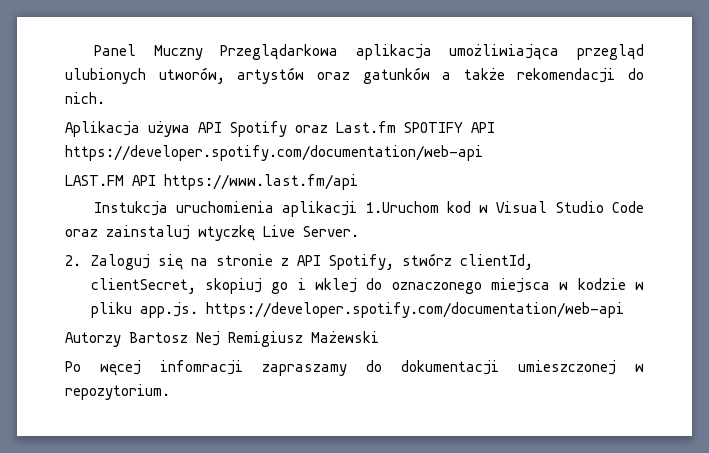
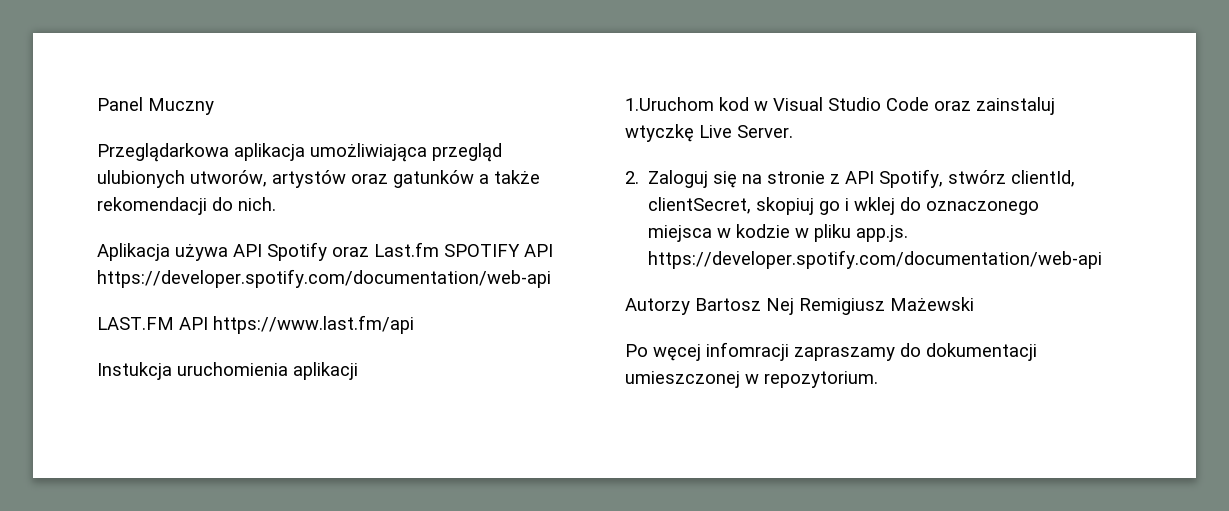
- Panel Muczny Przeglądarkowa aplikacja umożliwiająca przegląd ulubionych utworów, artystów oraz gatunków a także rekomendacji do nich.
+ Panel Muczny
+ Przeglądarkowa aplikacja umożliwiająca przegląd ulubionych utworów, artystów oraz gatunków a także rekomendacji do nich.
- Instukcja uruchomienia aplikacji 1.Uruchom kod w Visual Studio Code oraz zainstaluj wtyczkę Live Server.
+ Instukcja uruchomienia aplikacji
+ 1.Uruchom kod w Visual Studio Code oraz zainstaluj wtyczkę Live Server.

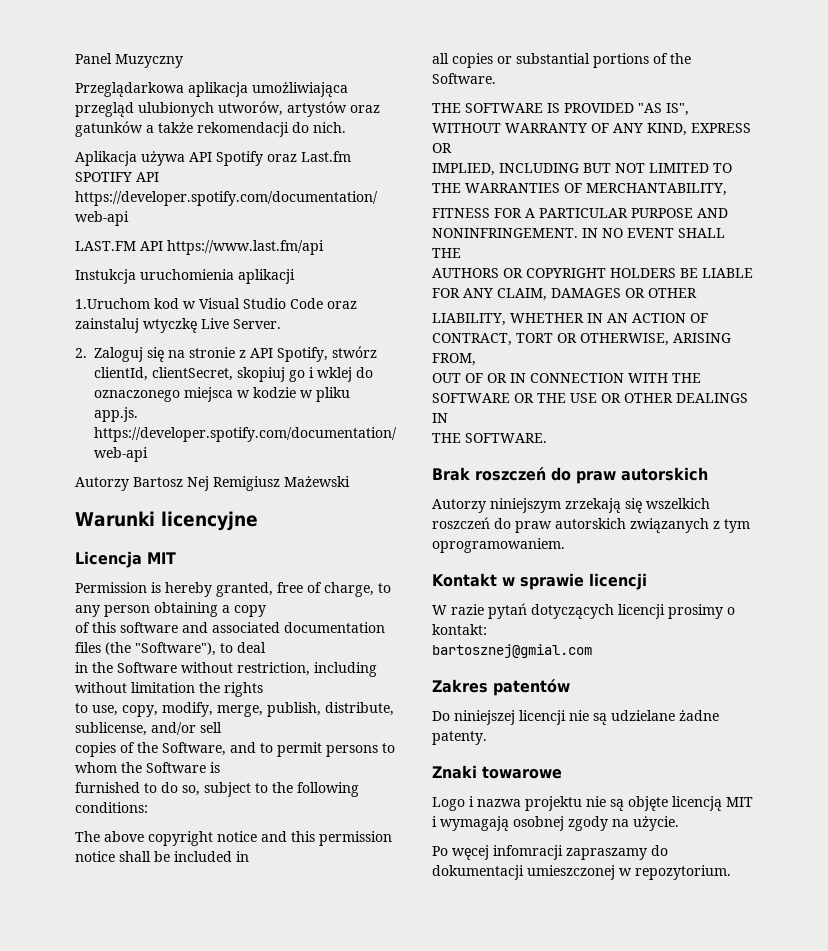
- Panel Muczny
+ Panel Muzyczny
+ Warunki licencyjne
+ Licencja MIT
+ Permission is hereby granted, free of charge, to any person obtaining a copy
+ of this software and associated documentation files (the "Software"), to deal
+ in the Software without restriction, including without limitation the rights
+ to use, copy, modify, merge, publish, distribute, sublicense, and/or sell
+ copies of the Software, and to permit persons to whom the Software is
+ furnished to do so, subject to the following conditions:
+ The above copyright notice and this permission notice shall be included in
+ all copies or substantial portions of the Software.
+ THE SOFTWARE IS PROVIDED "AS IS", WITHOUT WARRANTY OF ANY KIND, EXPRESS OR
+ IMPLIED, INCLUDING BUT NOT LIMITED TO THE WARRANTIES OF MERCHANTABILITY,
+ FITNESS FOR A PARTICULAR PURPOSE AND NONINFRINGEMENT. IN NO EVENT SHALL THE
+ AUTHORS OR COPYRIGHT HOLDERS BE LIABLE FOR ANY CLAIM, DAMAGES OR OTHER
+ LIABILITY, WHETHER IN AN ACTION OF CONTRACT, TORT OR OTHERWISE, ARISING FROM,
+ OUT OF OR IN CONNECTION WITH THE SOFTWARE OR THE USE OR OTHER DEALINGS IN
+ THE SOFTWARE.
+ Brak roszczeń do praw autorskich
+ Autorzy niniejszym zrzekają się wszelkich roszczeń do praw autorskich związanych z tym oprogramowaniem.
+ Kontakt w sprawie licencji
+ W razie pytań dotyczących licencji prosimy o kontakt:
+ bartosznej@gmial.com
+ Zakres patentów
+ Do niniejszej licencji nie są udzielane żadne patenty.
+ Znaki towarowe
+ Logo i nazwa projektu nie są objęte licencją MIT i wymagają osobnej zgody na użycie.

